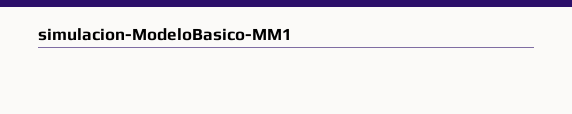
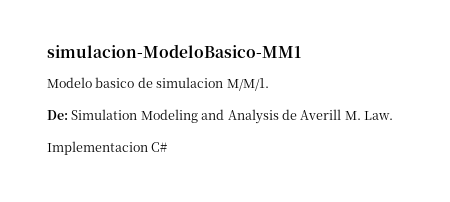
+ Modelo basico de simulacion M/M/1.
+ De: Simulation Modeling and Analysis de Averill M. Law.
+ Implementacion C#

